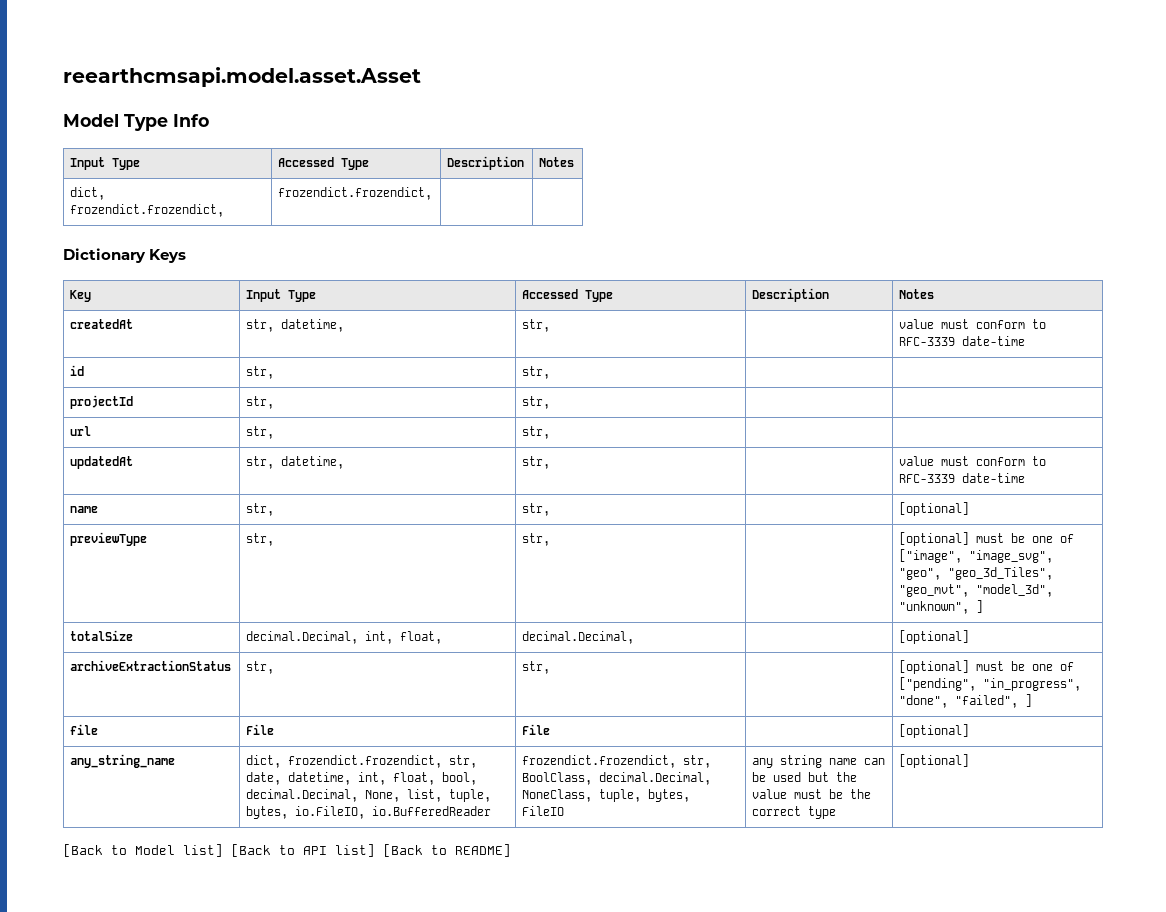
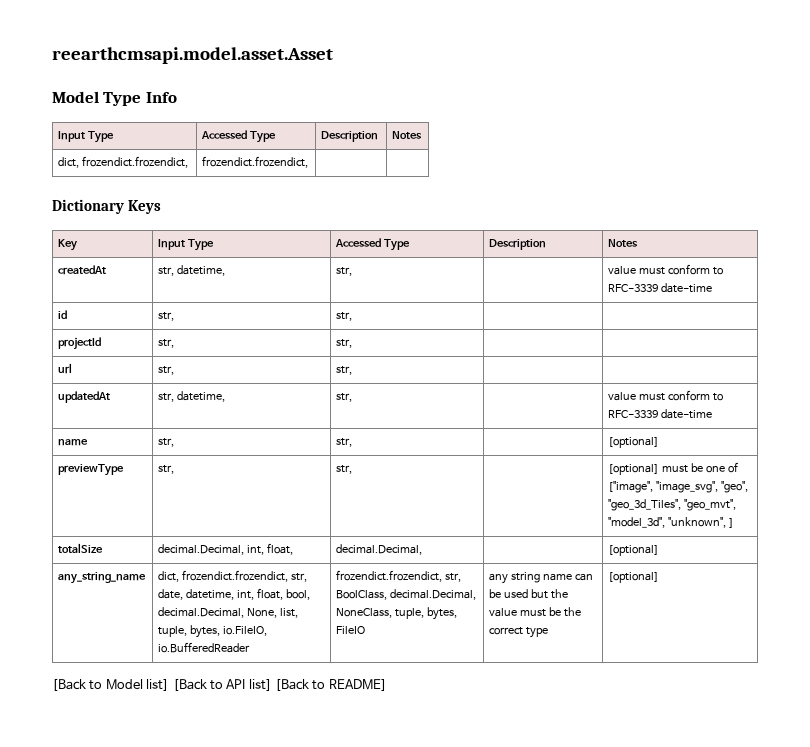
- archiveExtractionStatus | str, | str, | | [optional] must be one of ["pending", "in_progress", "done", "failed", ]
- file | File | File | | [optional]

